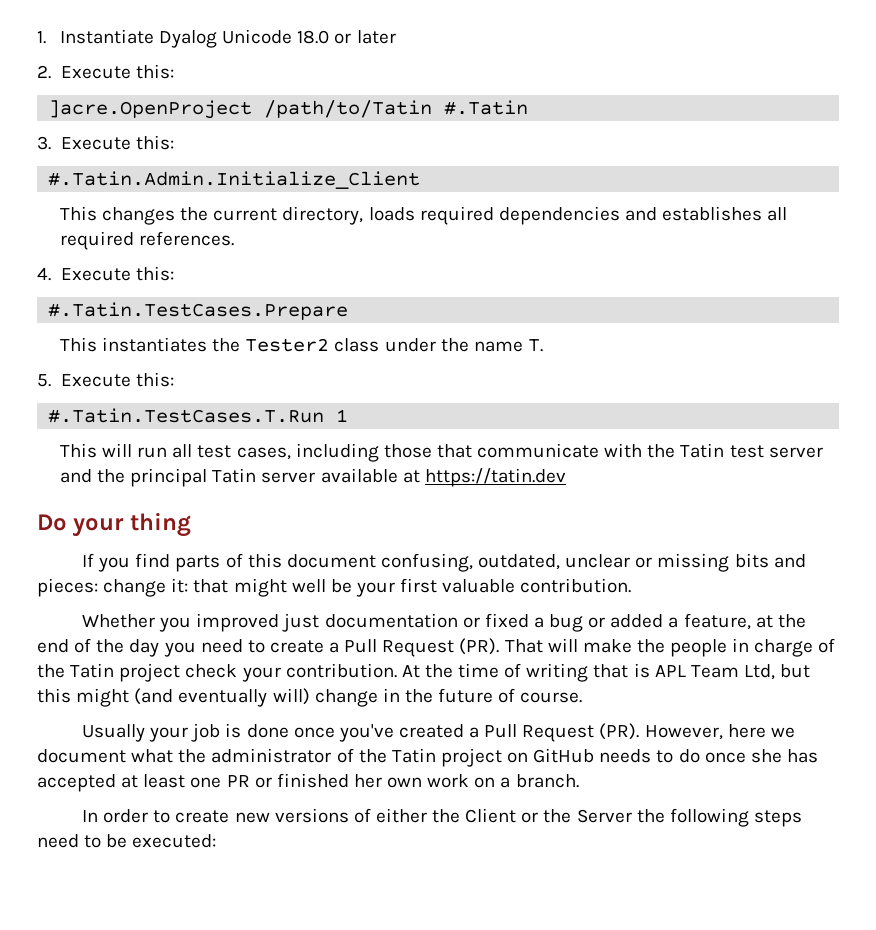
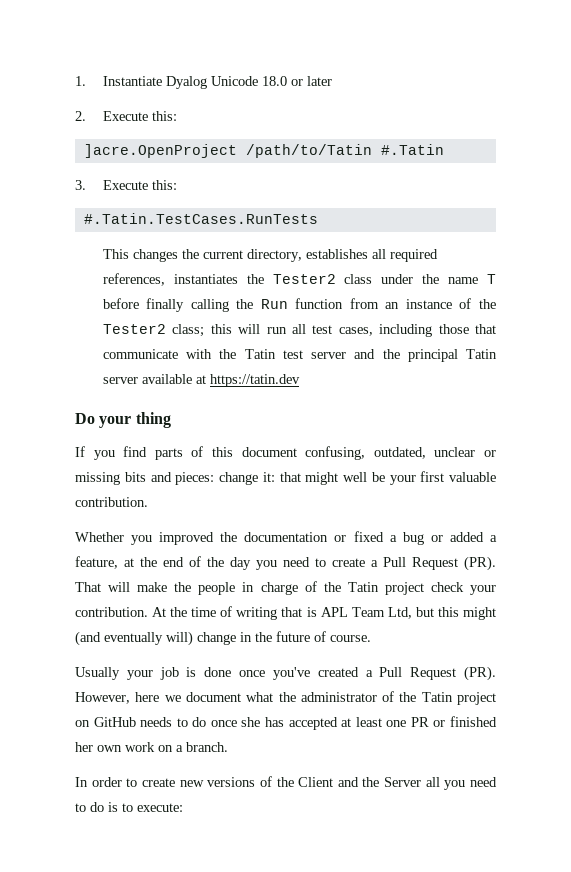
- #.Tatin.Admin.Initialize_Client
+ #.Tatin.TestCases.RunTests
- This changes the current directory, loads required dependencies and establishes all required references.
- 4. Execute this:
- #.Tatin.TestCases.Prepare
- This instantiates the Tester2 class under the name T.
- 5. Execute this:
- #.Tatin.TestCases.T.Run 1
- This will run all test cases, including those that communicate with the Tatin test server and the principal Tatin server available at https://tatin.dev
+ This changes the current directory, establishes all required references, instantiates the Tester2 class under the name T before finally calling the Run function from an instance of the Tester2 class; this will run all test cases, including those that communicate with the Tatin test server and the principal Tatin server available at https://tatin.dev
- Whether you improved just documentation or fixed a bug or added a feature, at the end of the day you need to create a Pull Request (PR). That will make the people in charge of the Tatin project check your contribution.
+ Whether you improved the documentation or fixed a bug or added a feature, at the end of the day you need to create a Pull Request (PR). That will make the people in charge of the Tatin project check your contribution.
- In order to create new versions of either the Client or the Server the following steps need to be executed:
+ In order to create new versions of the Client and the Server all you need to do is to execute:

